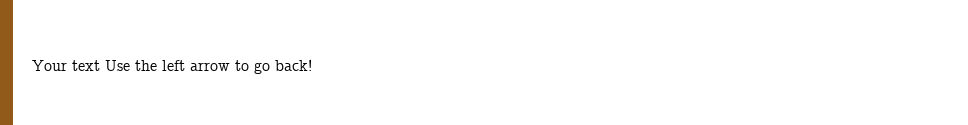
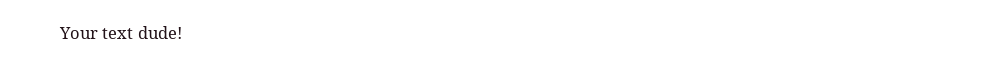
- Your text Use the left arrow to go back!
+ Your text dude!

